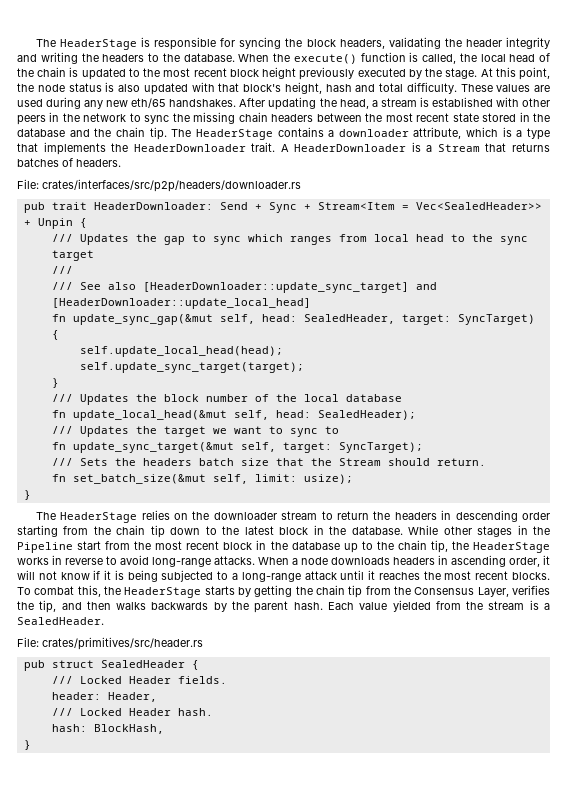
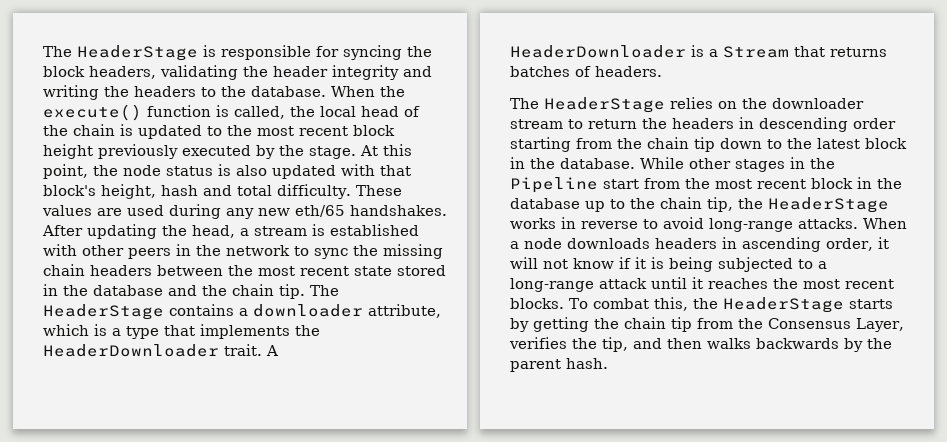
- File: crates/interfaces/src/p2p/headers/downloader.rs
- pub trait HeaderDownloader: Send + Sync + Stream<Item = Vec<SealedHeader>> + Unpin {
- /// Updates the gap to sync which ranges from local head to the sync target
- ///
- /// See also [HeaderDownloader::update_sync_target] and [HeaderDownloader::update_local_head]
- fn update_sync_gap(&mut self, head: SealedHeader, target: SyncTarget) {
- self.update_local_head(head);
- self.update_sync_target(target);
- }
- /// Updates the block number of the local database
- fn update_local_head(&mut self, head: SealedHeader);
- /// Updates the target we want to sync to
- fn update_sync_target(&mut self, target: SyncTarget);
- /// Sets the headers batch size that the Stream should return.
- fn set_batch_size(&mut self, limit: usize);
- }
- Each value yielded from the stream is a SealedHeader.
- File: crates/primitives/src/header.rs
- pub struct SealedHeader {
- /// Locked Header fields.
- header: Header,
- /// Locked Header hash.
- hash: BlockHash,
- }

